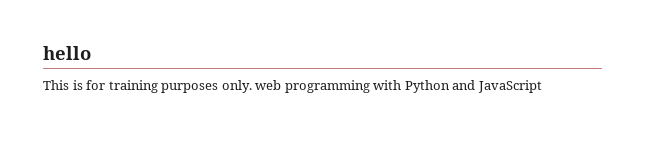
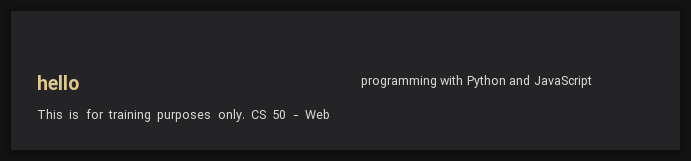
- This is for training purposes only. web programming with Python and JavaScript
+ This is for training purposes only. CS 50 - Web programming with Python and JavaScript

